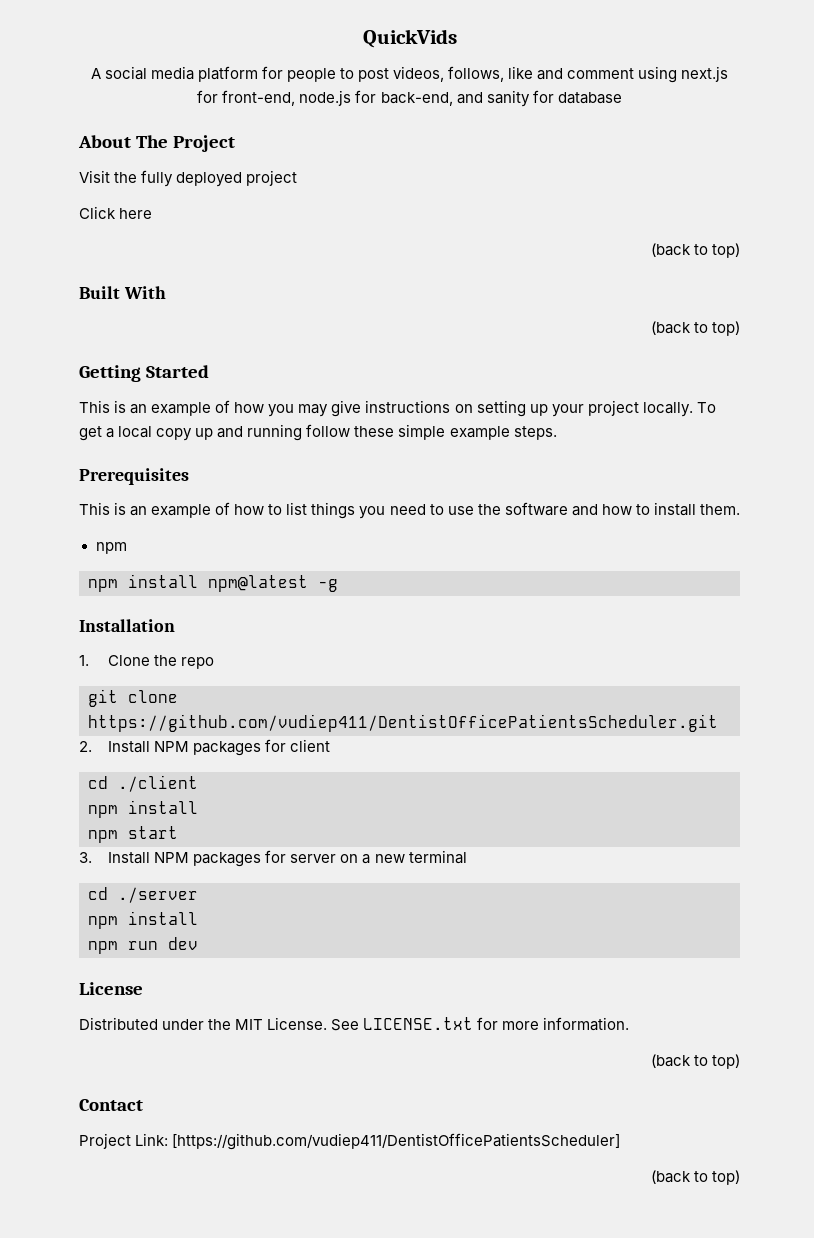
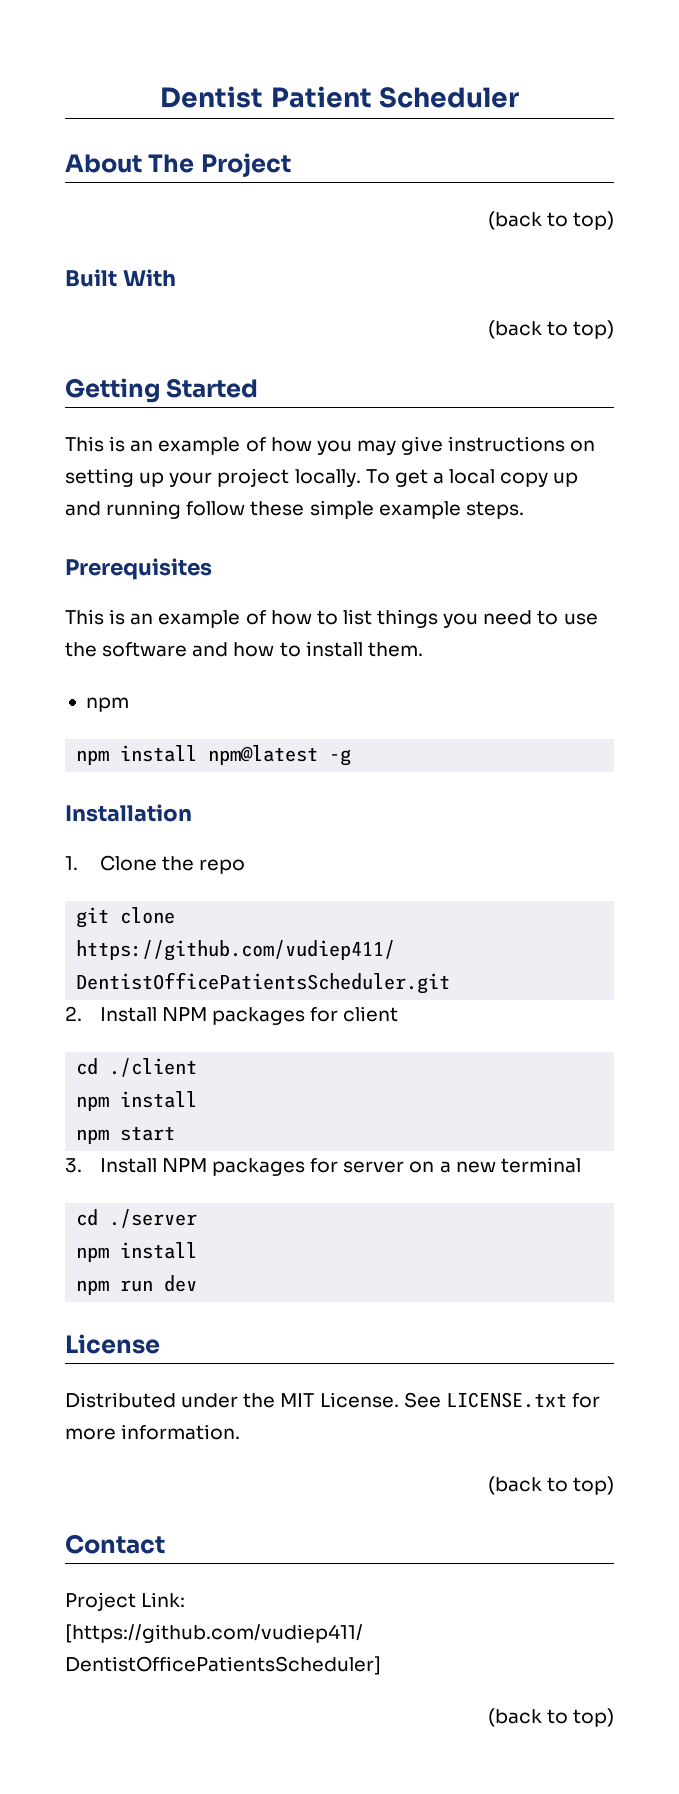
- QuickVids
- A social media platform for people to post videos, follows, like and comment using next.js for front-end, node.js for back-end, and sanity for database
+ Dentist Patient Scheduler
  About The Project
- Visit the fully deployed project
- Click here

